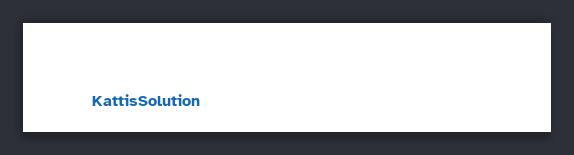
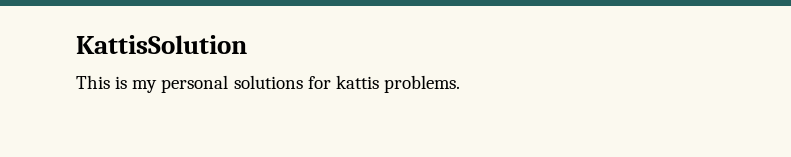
+ This is my personal solutions for kattis problems.

